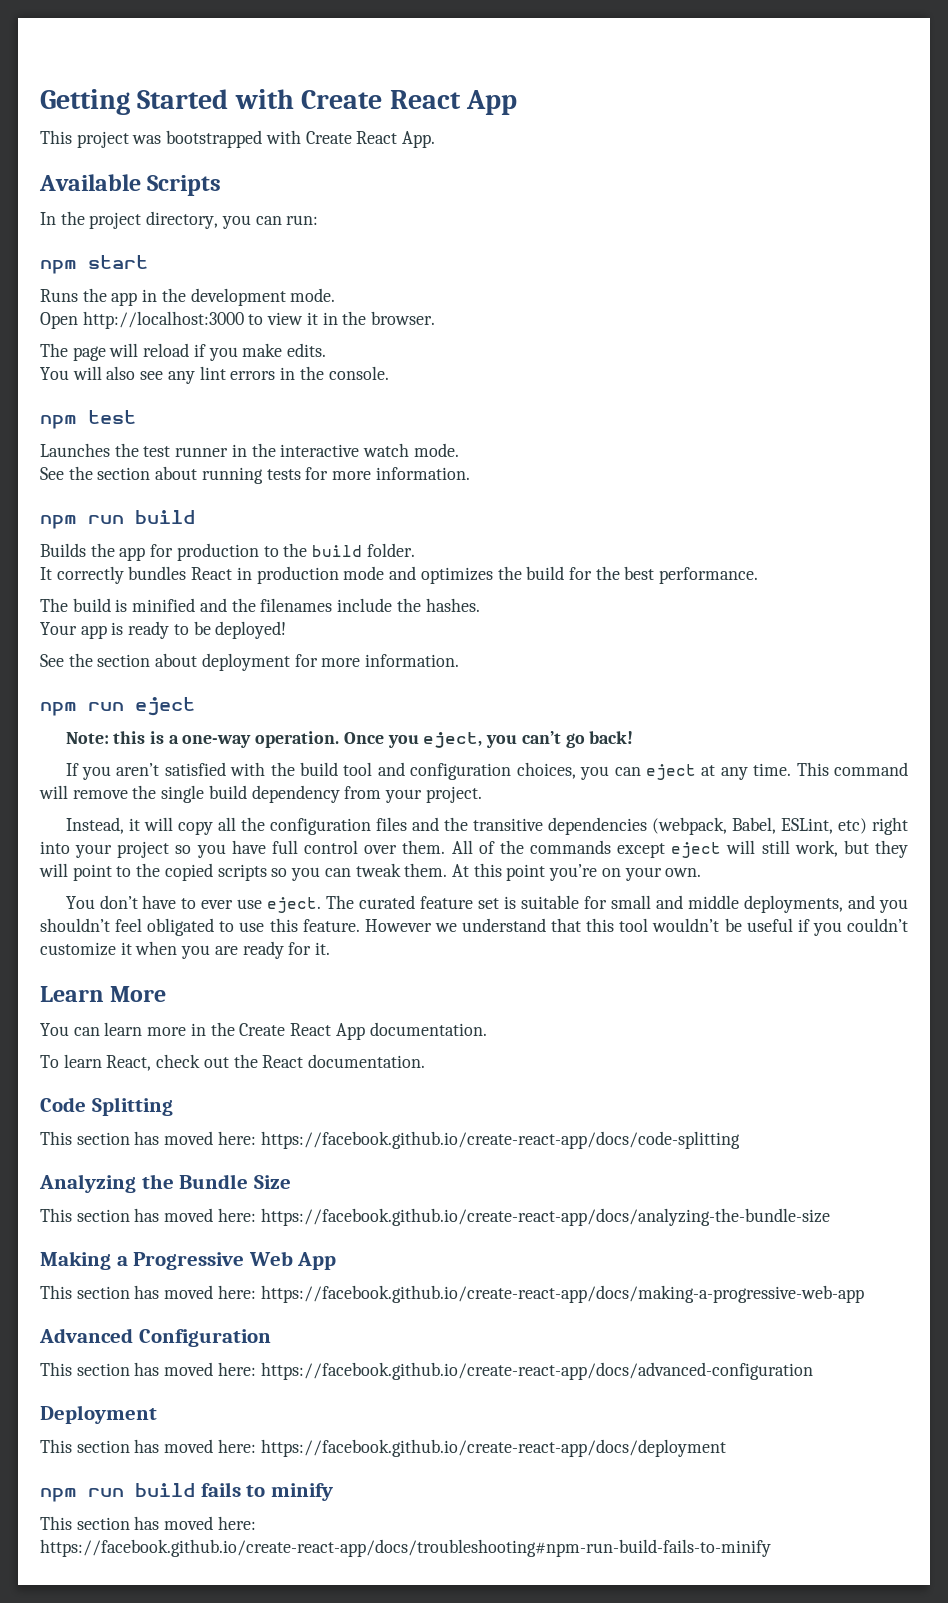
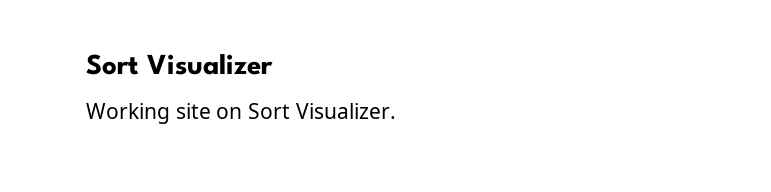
- Getting Started with Create React App
- This project was bootstrapped with Create React App.
- Available Scripts
- In the project directory, you can run:
- npm start
- Runs the app in the development mode.
- Open http://localhost:3000 to view it in the browser.
- The page will reload if you make edits.
- You will also see any lint errors in the console.
- npm test
- Launches the test runner in the interactive watch mode.
- See the section about running tests for more information.
- npm run build
- Builds the app for production to the build folder.
- It correctly bundles React in production mode and optimizes the build for the best performance.
- The build is minified and the filenames include the hashes.
- Your app is ready to be deployed!
- See the section about deployment for more information.
- npm run eject
- Note: this is a one-way operation. Once you eject, you can’t go back!
- If you aren’t satisfied with the build tool and configuration choices, you can eject at any time. This command will remove the single build dependency from your project.
- Instead, it will copy all the configuration files and the transitive dependencies (webpack, Babel, ESLint, etc) right into your project so you have full control over them. All of the commands except eject will still work, but they will point to the copied scripts so you can tweak them. At this point you’re on your own.
- You don’t have to ever use eject. The curated feature set is suitable for small and middle deployments, and you shouldn’t feel obligated to use this feature. However we understand that this tool wouldn’t be useful if you couldn’t customize it when you are ready for it.
- Learn More
- You can learn more in the Create React App documentation.
- To learn React, check out the React documentation.
- Code Splitting
- This section has moved here: https://facebook.github.io/create-react-app/docs/code-splitting
- Analyzing the Bundle Size
- This section has moved here: https://facebook.github.io/create-react-app/docs/analyzing-the-bundle-size
- Making a Progressive Web App
- This section has moved here: https://facebook.github.io/create-react-app/docs/making-a-progressive-web-app
- Advanced Configuration
- This section has moved here: https://facebook.github.io/create-react-app/docs/advanced-configuration
- Deployment
- This section has moved here: https://facebook.github.io/create-react-app/docs/deployment
- npm run build fails to minify
- This section has moved here: https://facebook.github.io/create-react-app/docs/troubleshooting#npm-run-build-fails-to-minify
+ Sort Visualizer
+ Working site on Sort Visualizer.

